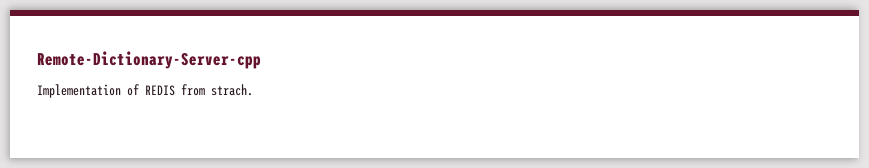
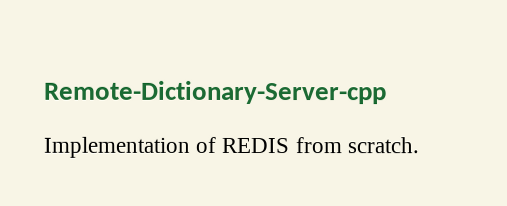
- Implementation of REDIS from strach.
+ Implementation of REDIS from scratch.

